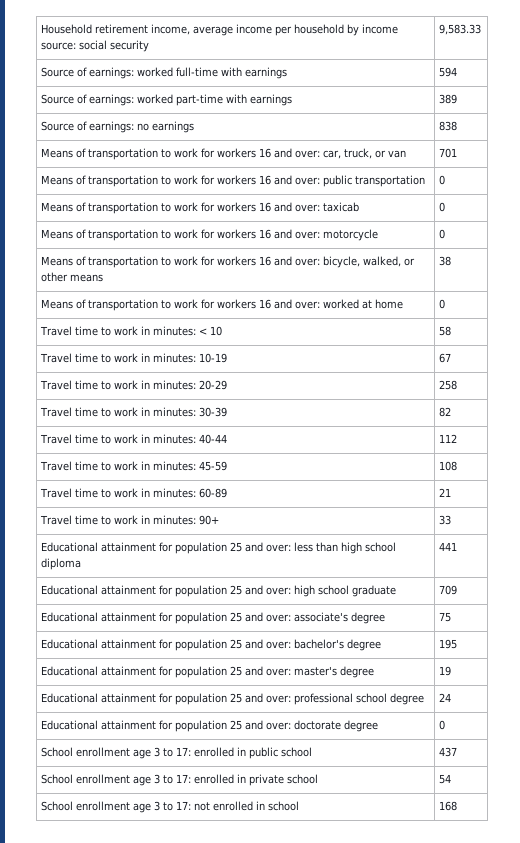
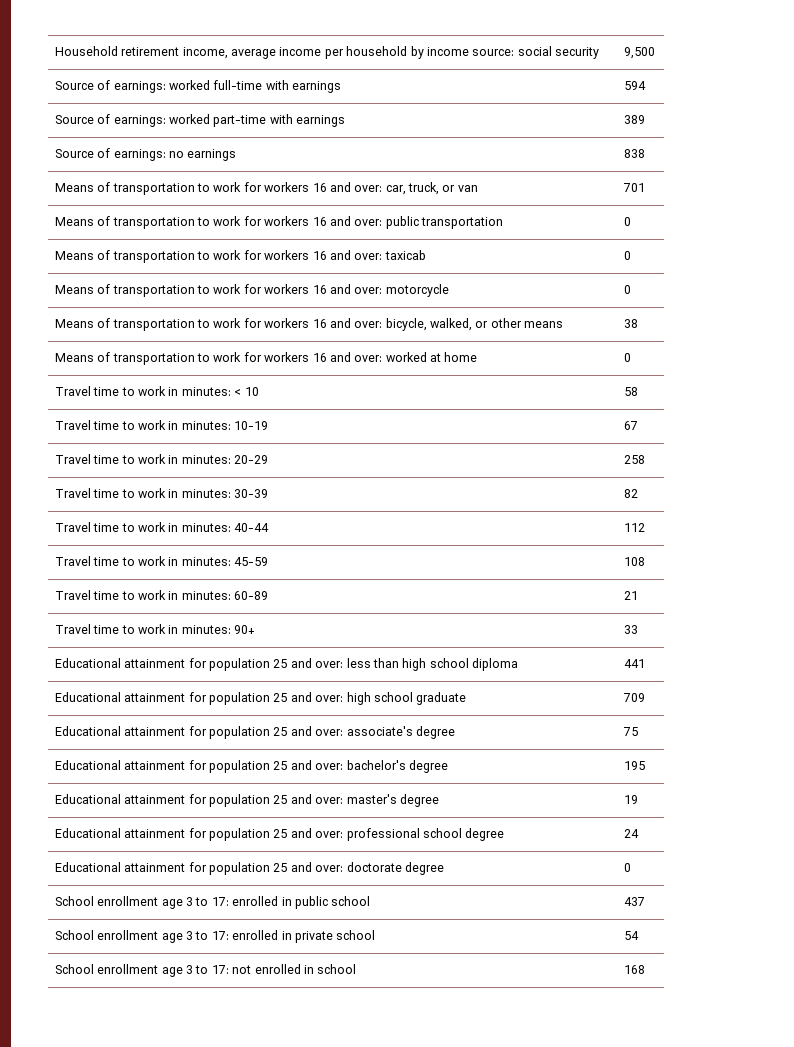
- Household retirement income, average income per household by income source: social security | 9,583.33
+ Household retirement income, average income per household by income source: social security | 9,500

